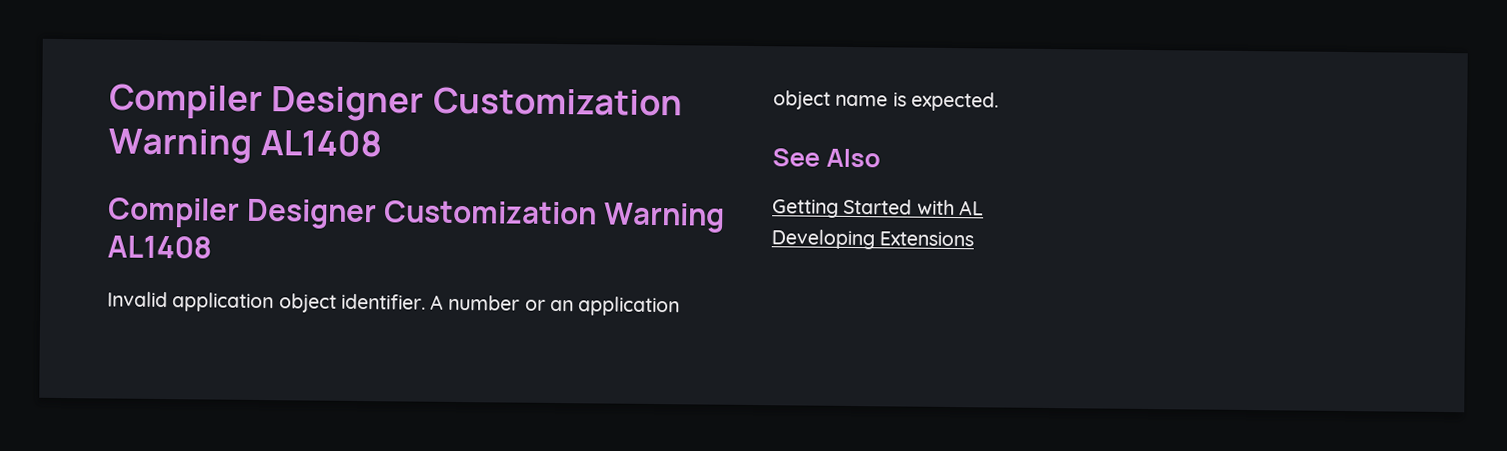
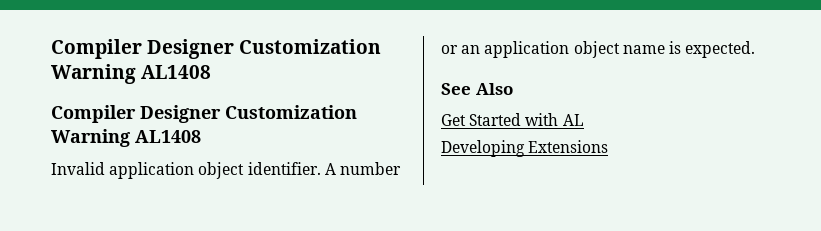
- Getting Started with AL
+ Get Started with AL

